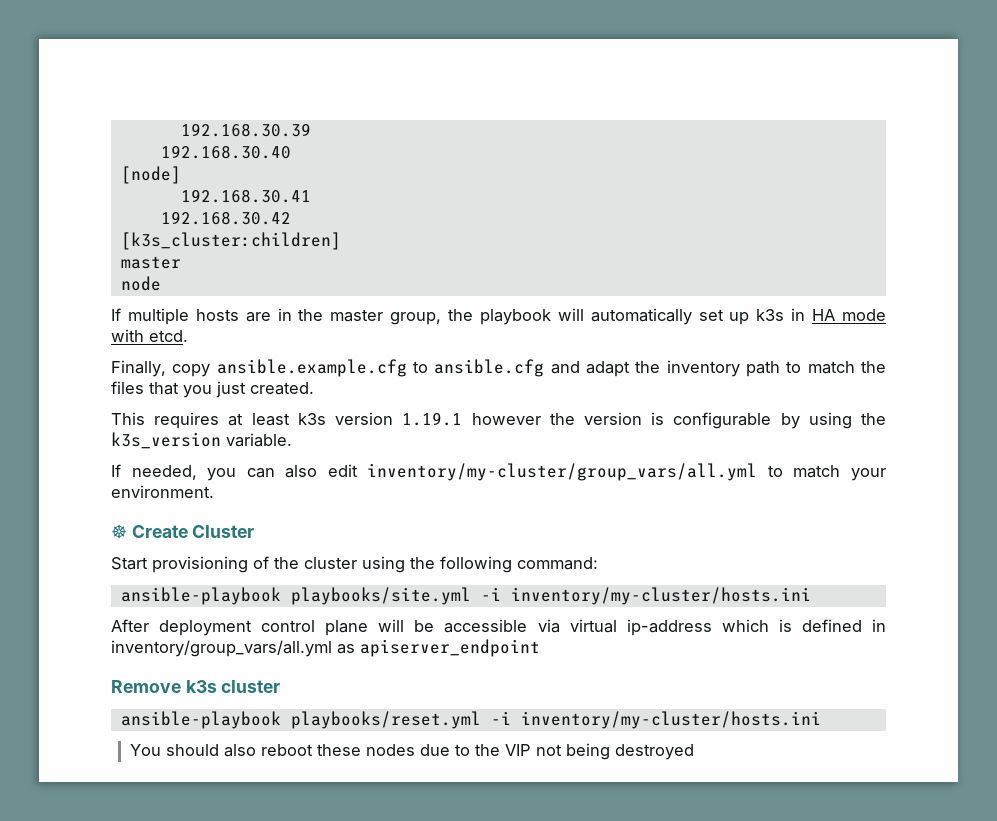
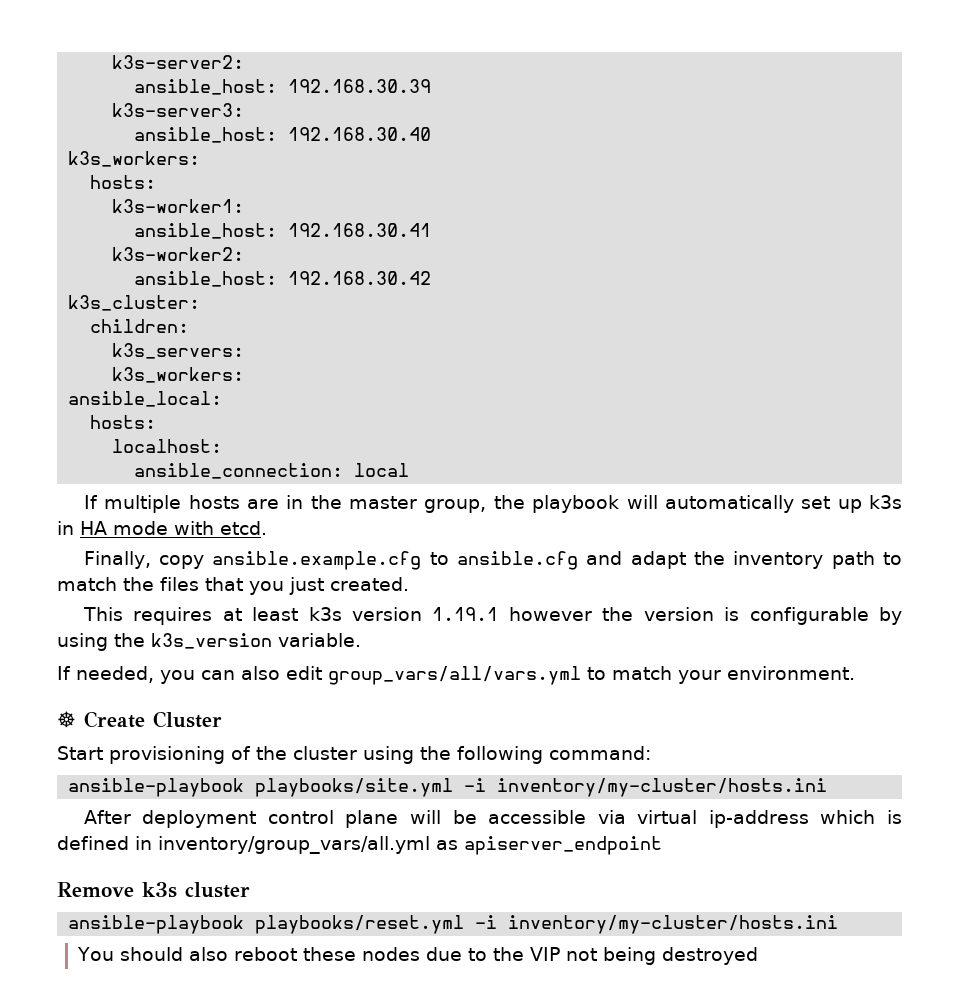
- 192.168.30.39
+ k3s-server2:
+ ansible_host: 192.168.30.39
- 192.168.30.40
- [node]
- 192.168.30.41
+ k3s-server3:
+ ansible_host: 192.168.30.40
+ k3s_workers:
+ hosts:
+ k3s-worker1:
+ ansible_host: 192.168.30.41
- 192.168.30.42
+ k3s-worker2:
+ ansible_host: 192.168.30.42
- [k3s_cluster:children]
- master
- node
+ k3s_cluster:
+ children:
+ k3s_servers:
+ k3s_workers:
+ ansible_local:
+ hosts:
+ localhost:
+ ansible_connection: local
- If needed, you can also edit inventory/my-cluster/group_vars/all.yml to match your environment.
+ If needed, you can also edit group_vars/all/vars.yml to match your environment.

